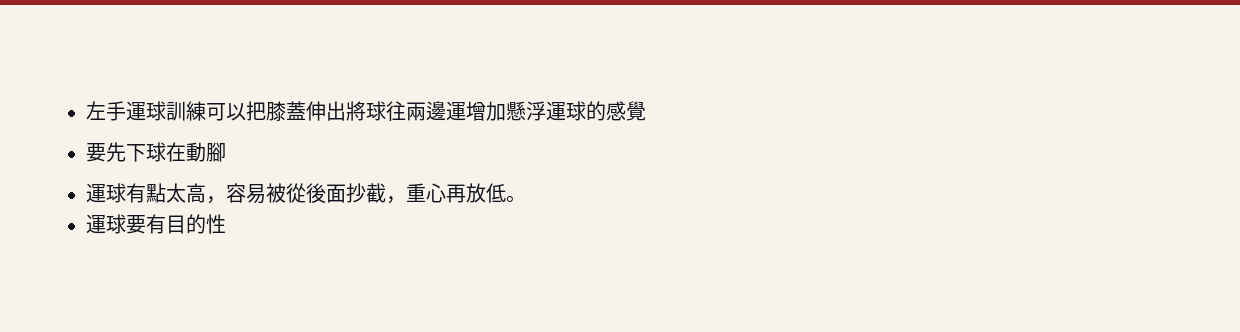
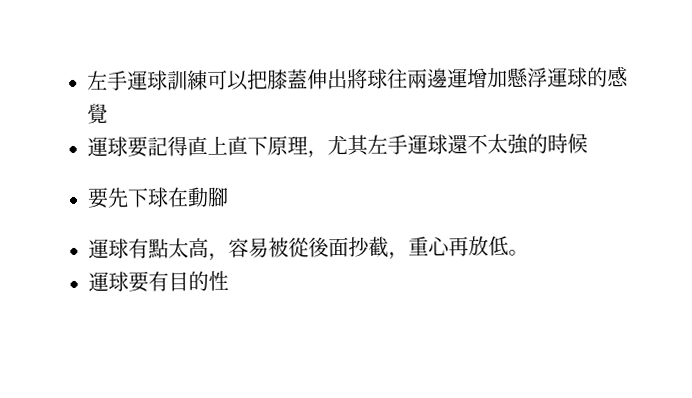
+ 運球要記得直上直下原理，尤其左手運球還不太強的時候

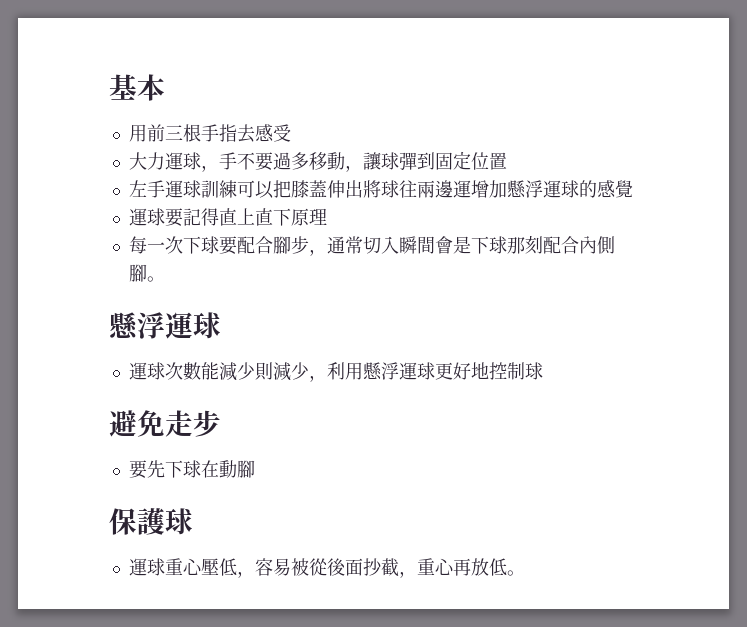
+ 基本
+ 用前三根手指去感受
+ 大力運球，手不要過多移動，讓球彈到固定位置
- 運球要記得直上直下原理，尤其左手運球還不太強的時候
+ 運球要記得直上直下原理
+ 每一次下球要配合腳步，通常切入瞬間會是下球那刻配合內側腳。
+ 懸浮運球
+ 運球次數能減少則減少，利用懸浮運球更好地控制球
+ 避免走步
- 運球有點太高，容易被從後面抄截，重心再放低。
+ 保護球
+ 運球重心壓低，容易被從後面抄截，重心再放低。
- 運球要有目的性

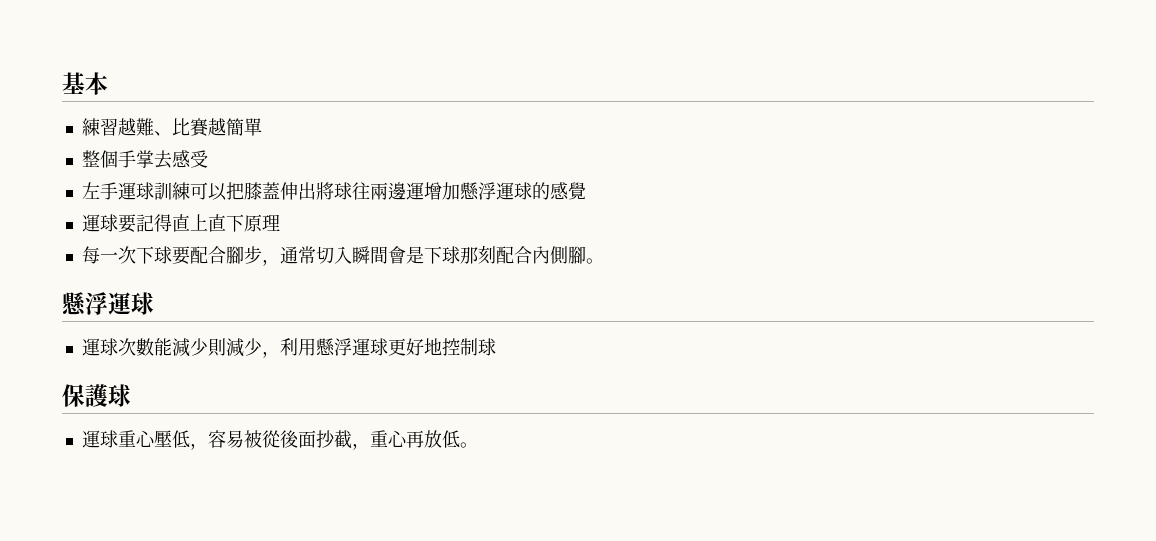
- 用前三根手指去感受
- 大力運球，手不要過多移動，讓球彈到固定位置
+ 練習越難、比賽越簡單
+ 整個手掌去感受
- 避免走步
- 要先下球在動腳

